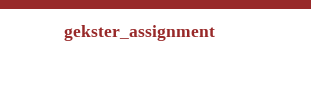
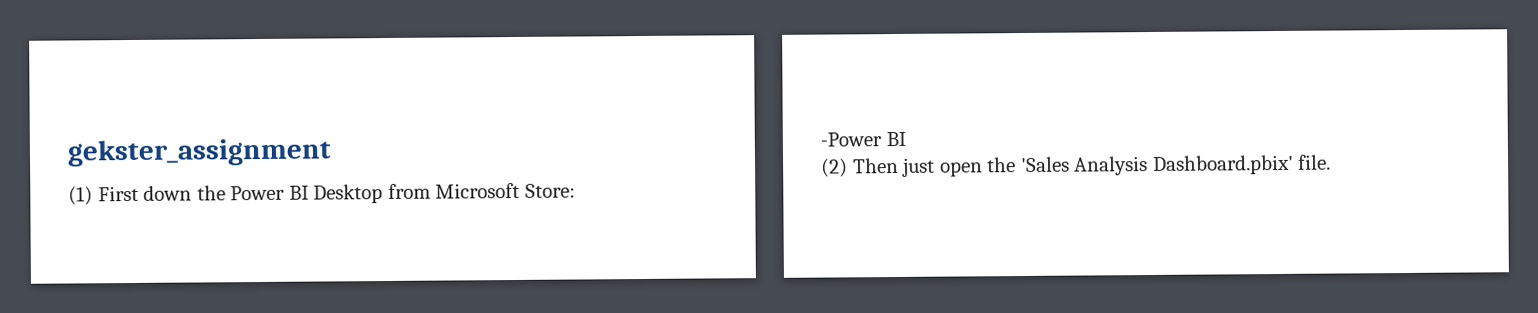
+ (1) First down the Power BI Desktop from Microsoft Store:
+ -Power BI
+ (2) Then just open the 'Sales Analysis Dashboard.pbix' file.

